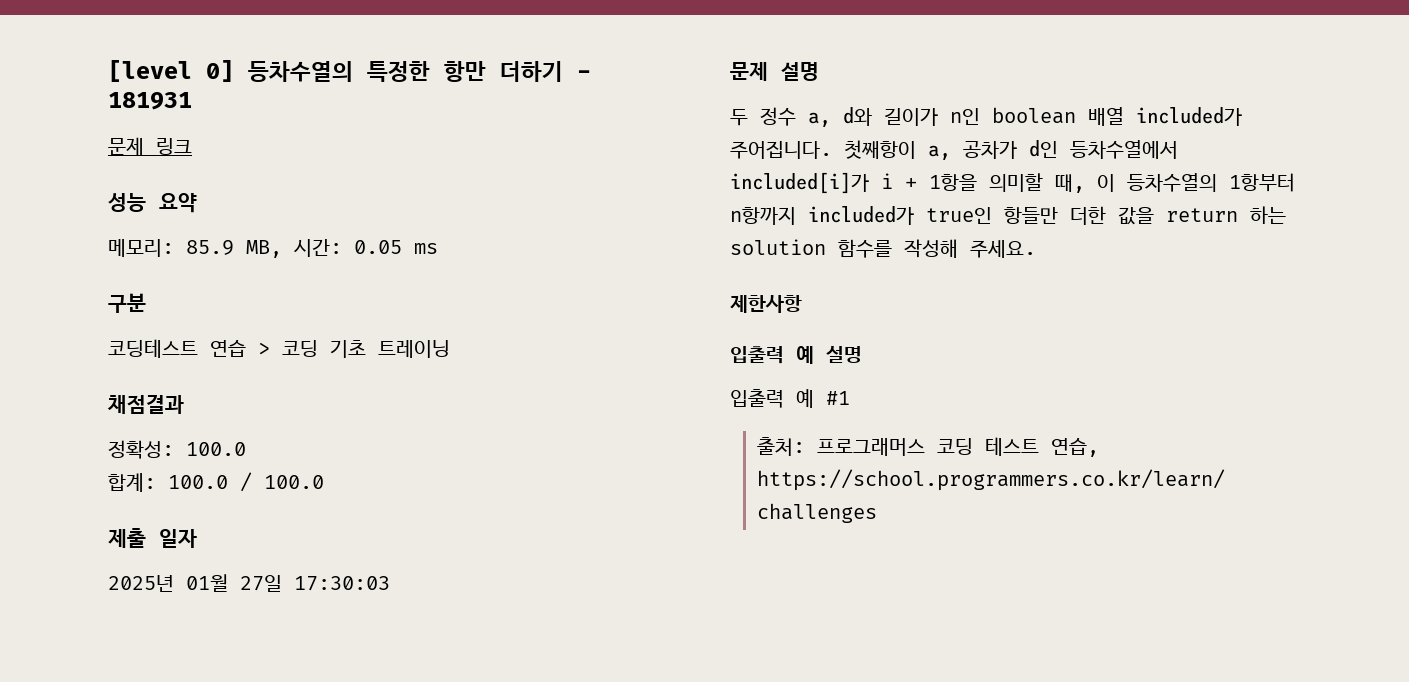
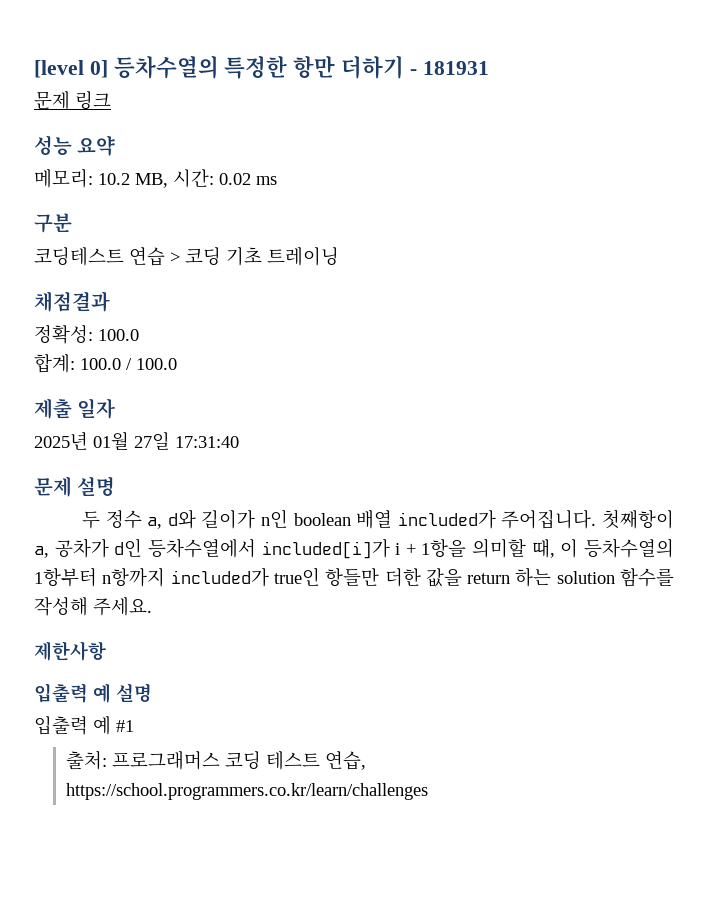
- 메모리: 85.9 MB, 시간: 0.05 ms
+ 메모리: 10.2 MB, 시간: 0.02 ms
- 2025년 01월 27일 17:30:03
+ 2025년 01월 27일 17:31:40

